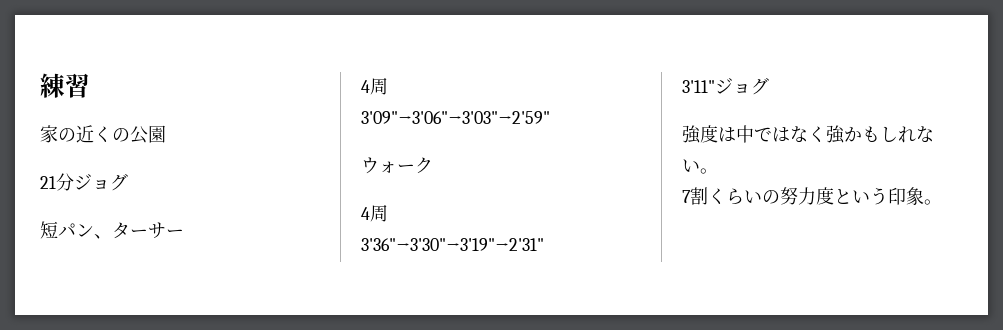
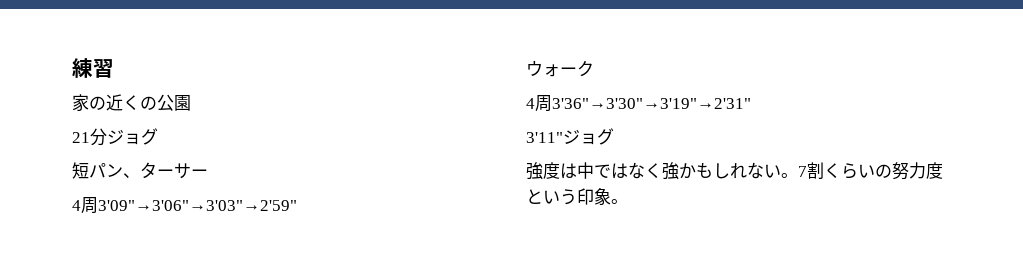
  短パン、ターサー
- 4周
- 3'09"→3'06"→3'03"→2'59"
+ 4周3'09"→3'06"→3'03"→2'59"
  ウォーク
- 4周
- 3'36"→3'30"→3'19"→2'31"
+ 4周3'36"→3'30"→3'19"→2'31"
- 強度は中ではなく強かもしれない。
- 7割くらいの努力度という印象。
+ 強度は中ではなく強かもしれない。7割くらいの努力度という印象。

